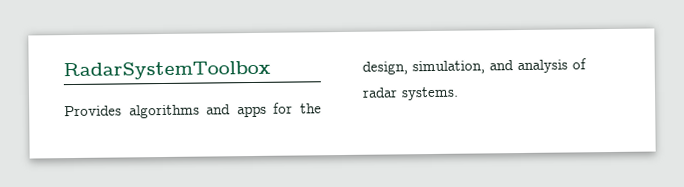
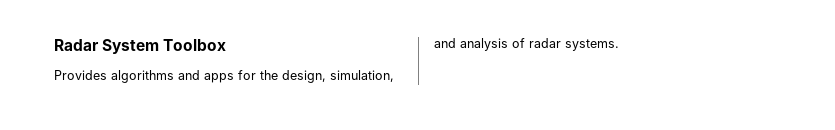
- RadarSystemToolbox
+ Radar System Toolbox

